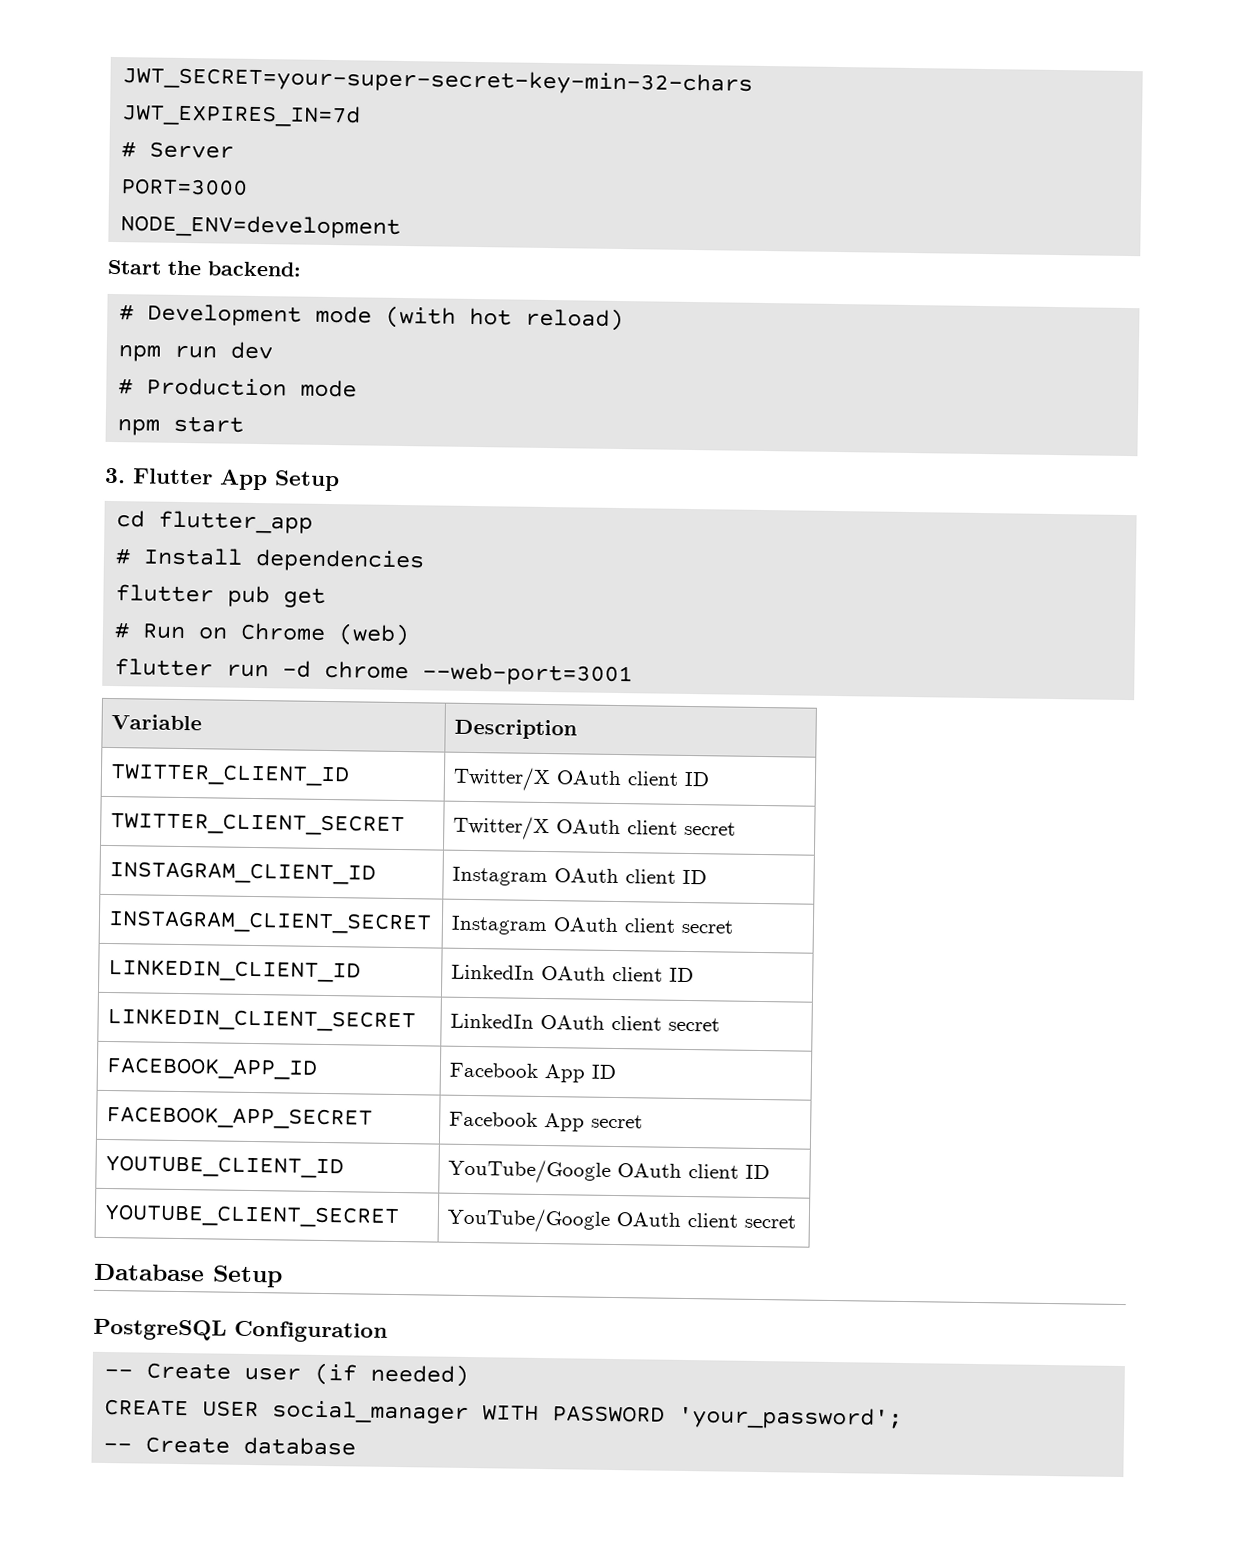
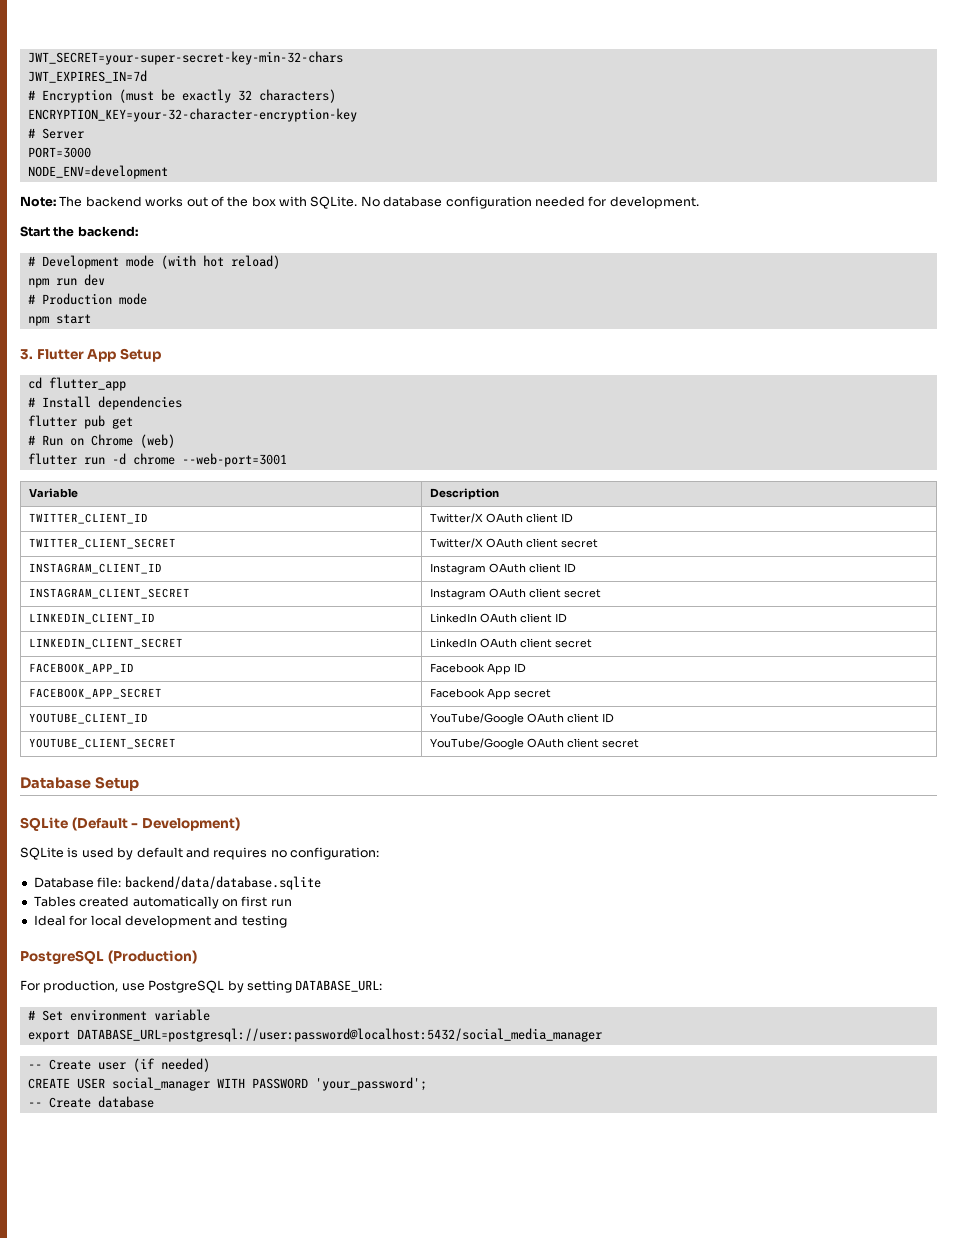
+ # Encryption (must be exactly 32 characters)
+ ENCRYPTION_KEY=your-32-character-encryption-key
  # Server
  PORT=3000
  NODE_ENV=development
+ Note: The backend works out of the box with SQLite. No database configuration needed for development.
- PostgreSQL Configuration
+ SQLite (Default - Development)
+ SQLite is used by default and requires no configuration:
+ Database file: backend/data/database.sqlite
+ Tables created automatically on first run
+ Ideal for local development and testing
+ PostgreSQL (Production)
+ For production, use PostgreSQL by setting DATABASE_URL:
+ # Set environment variable
+ export DATABASE_URL=postgresql://user:password@localhost:5432/social_media_manager

